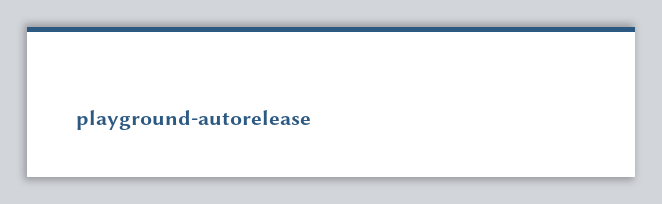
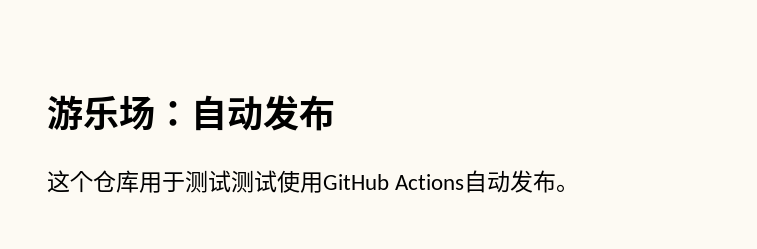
- playground-autorelease
+ 游乐场：自动发布
+ 这个仓库用于测试测试使用GitHub Actions自动发布。

